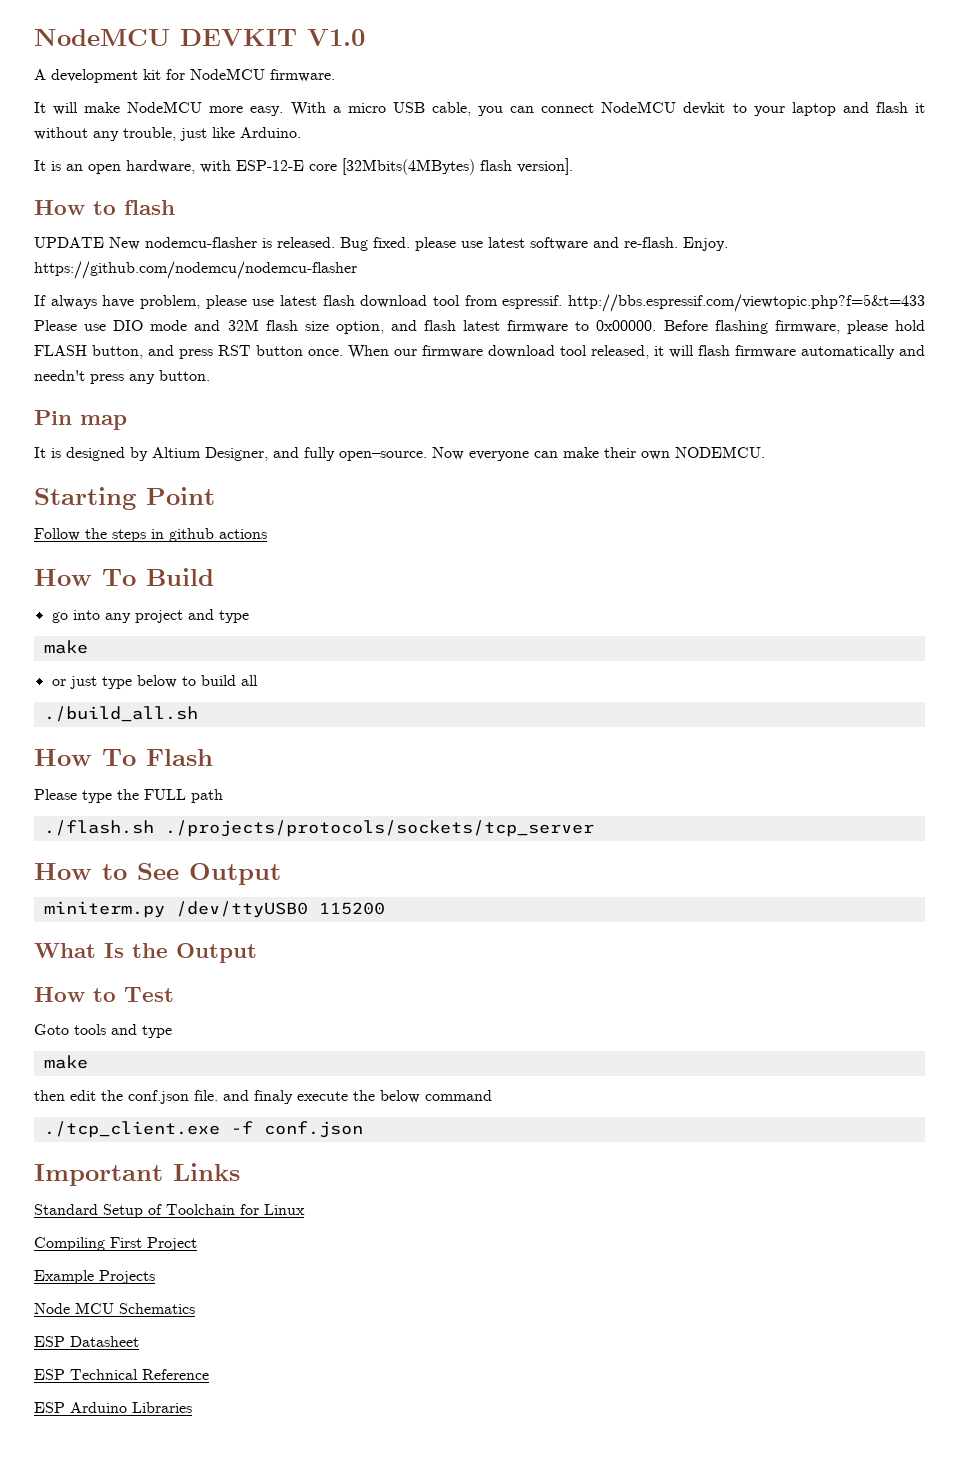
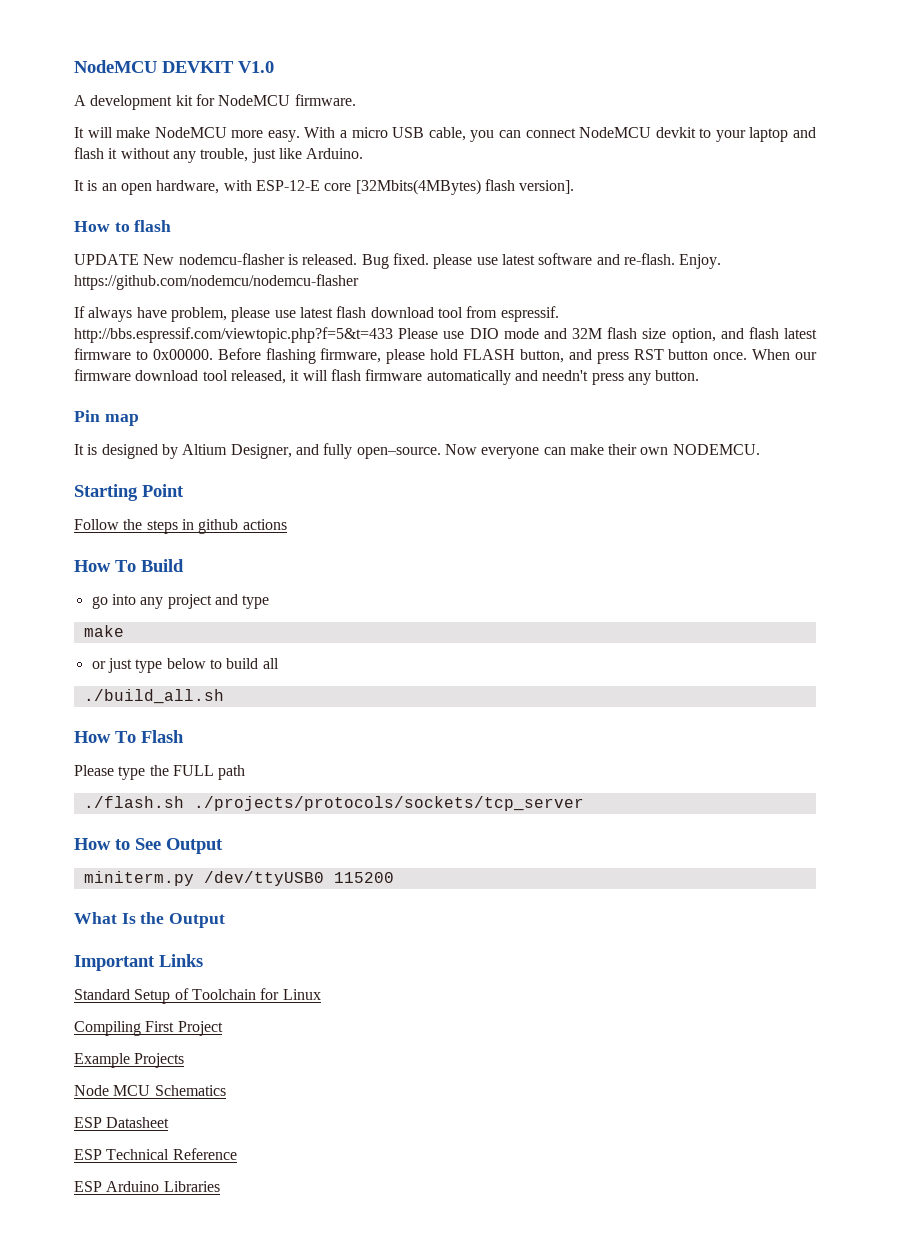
- How to Test
- Goto tools and type
- make
- then edit the conf.json file. and finaly execute the below command
- ./tcp_client.exe -f conf.json

